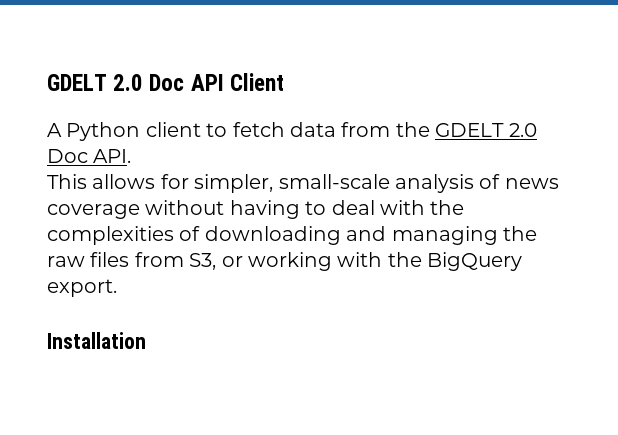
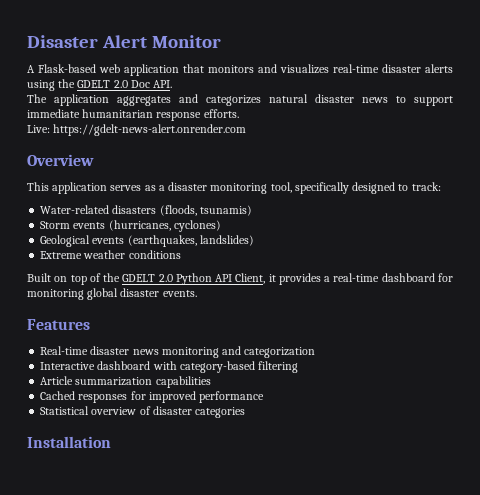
- GDELT 2.0 Doc API Client
- A Python client to fetch data from the GDELT 2.0 Doc API.
+ Disaster Alert Monitor
+ A Flask-based web application that monitors and visualizes real-time disaster alerts using the GDELT 2.0 Doc API.
- This allows for simpler, small-scale analysis of news coverage without having to deal with the complexities of downloading and managing the raw files from S3, or working with the BigQuery export.
+ The application aggregates and categorizes natural disaster news to support immediate humanitarian response efforts.
+ Live: https://gdelt-news-alert.onrender.com
+ Overview
+ This application serves as a disaster monitoring tool, specifically designed to track:
+ Water-related disasters (floods, tsunamis)
+ Storm events (hurricanes, cyclones)
+ Geological events (earthquakes, landslides)
+ Extreme weather conditions
+ Built on top of the GDELT 2.0 Python API Client, it provides a real-time dashboard for monitoring global disaster events.
+ Features
+ Real-time disaster news monitoring and categorization
+ Interactive dashboard with category-based filtering
+ Article summarization capabilities
+ Cached responses for improved performance
+ Statistical overview of disaster categories

